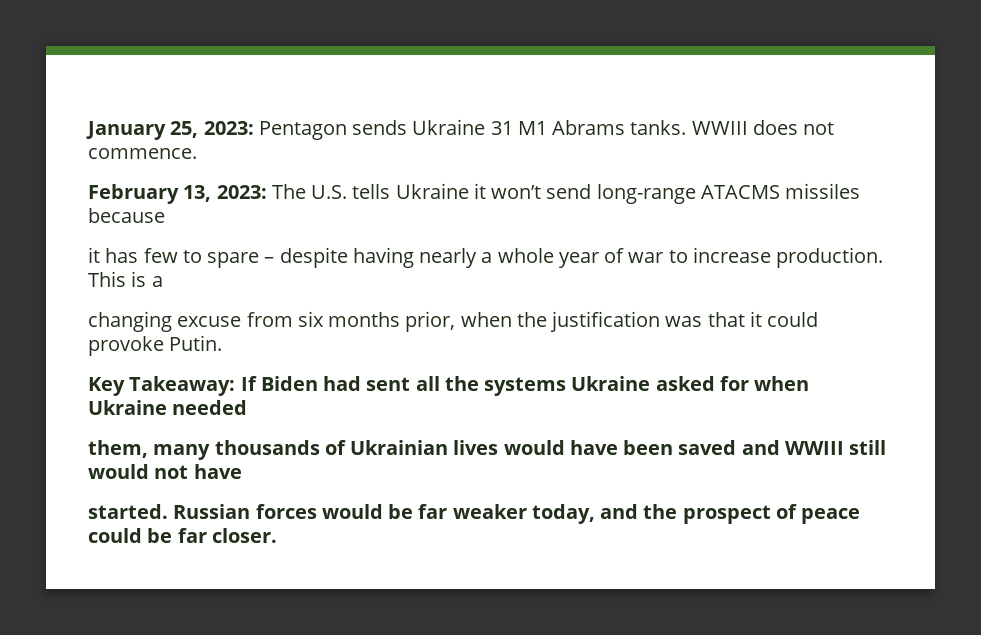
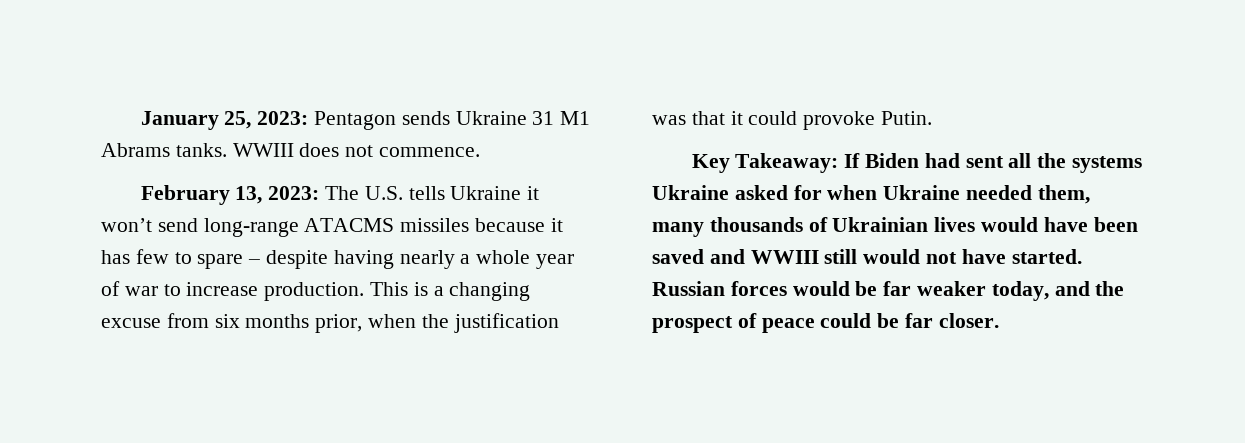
- February 13, 2023: The U.S. tells Ukraine it won’t send long-range ATACMS missiles because
- it has few to spare – despite having nearly a whole year of war to increase production.
+ February 13, 2023: The U.S. tells Ukraine it won’t send long-range ATACMS missiles because it has few to spare – despite having nearly a whole year of war to increase production.
- This is a
- changing excuse from six months prior, when the justification was that it could provoke Putin.
+ This is a changing excuse from six months prior, when the justification was that it could provoke Putin.
- Key Takeaway: If Biden had sent all the systems Ukraine asked for when Ukraine needed
- them, many thousands of Ukrainian lives would have been saved and WWIII still would not have
- started.
+ Key Takeaway: If Biden had sent all the systems Ukraine asked for when Ukraine needed them, many thousands of Ukrainian lives would have been saved and WWIII still would not have started.

